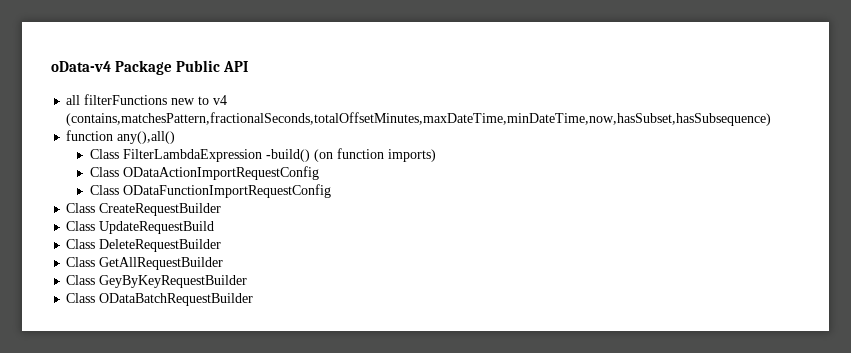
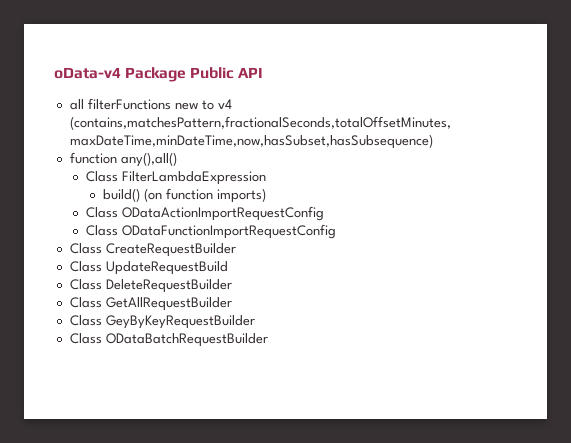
- Class FilterLambdaExpression -build() (on function imports)
+ Class FilterLambdaExpression
+ build() (on function imports)

